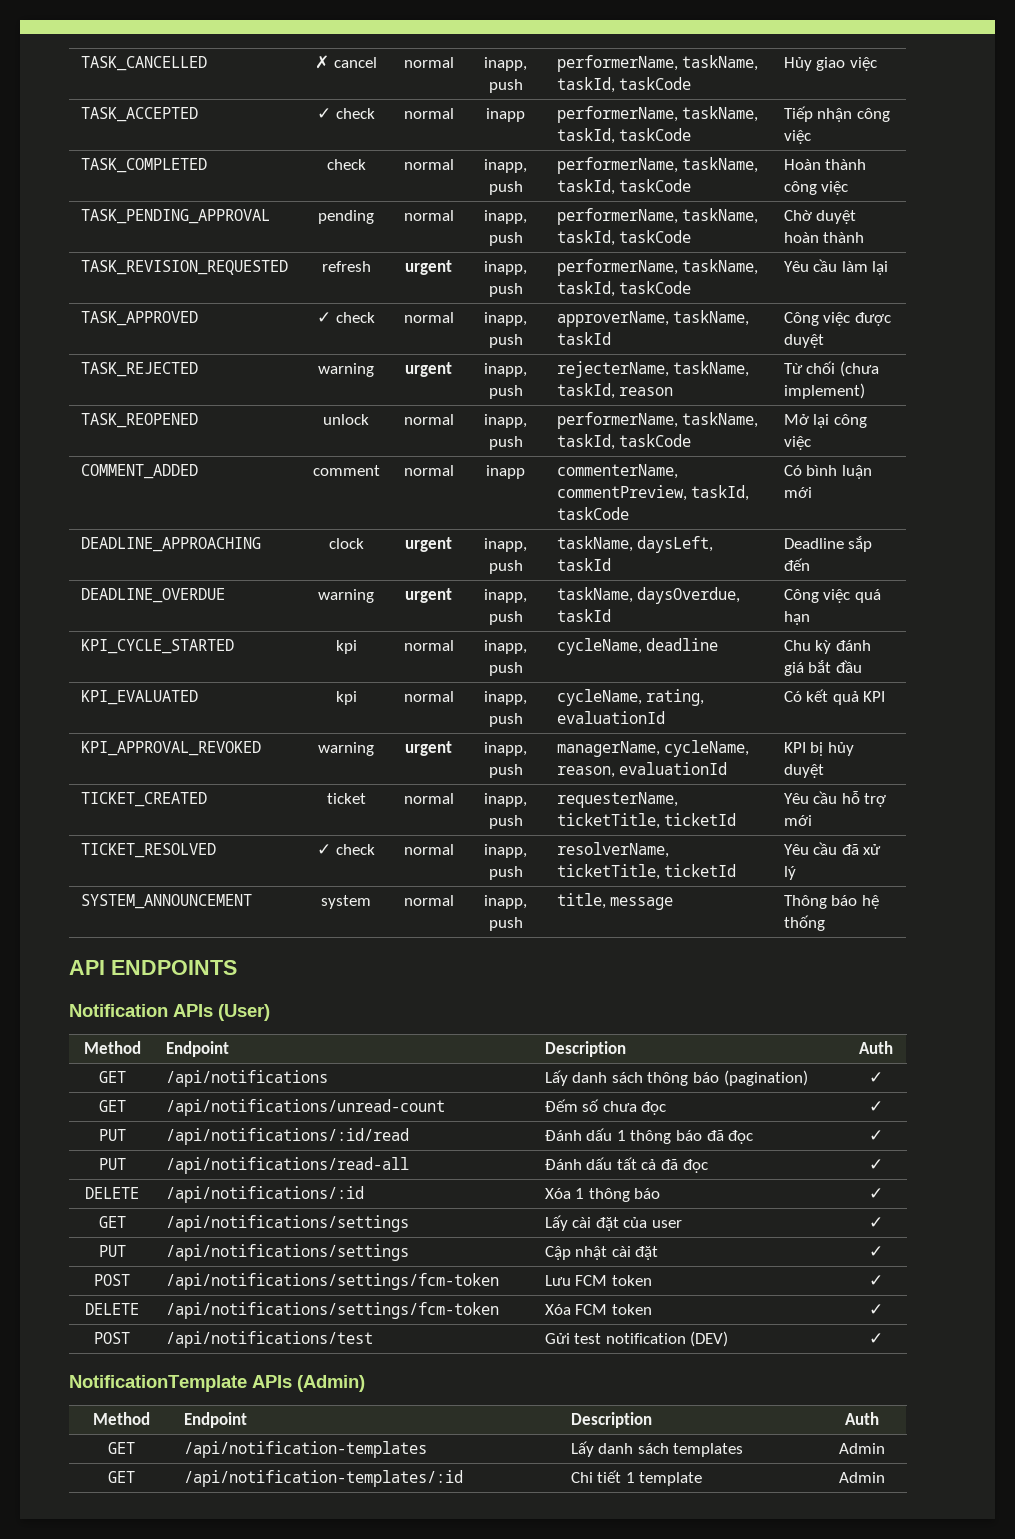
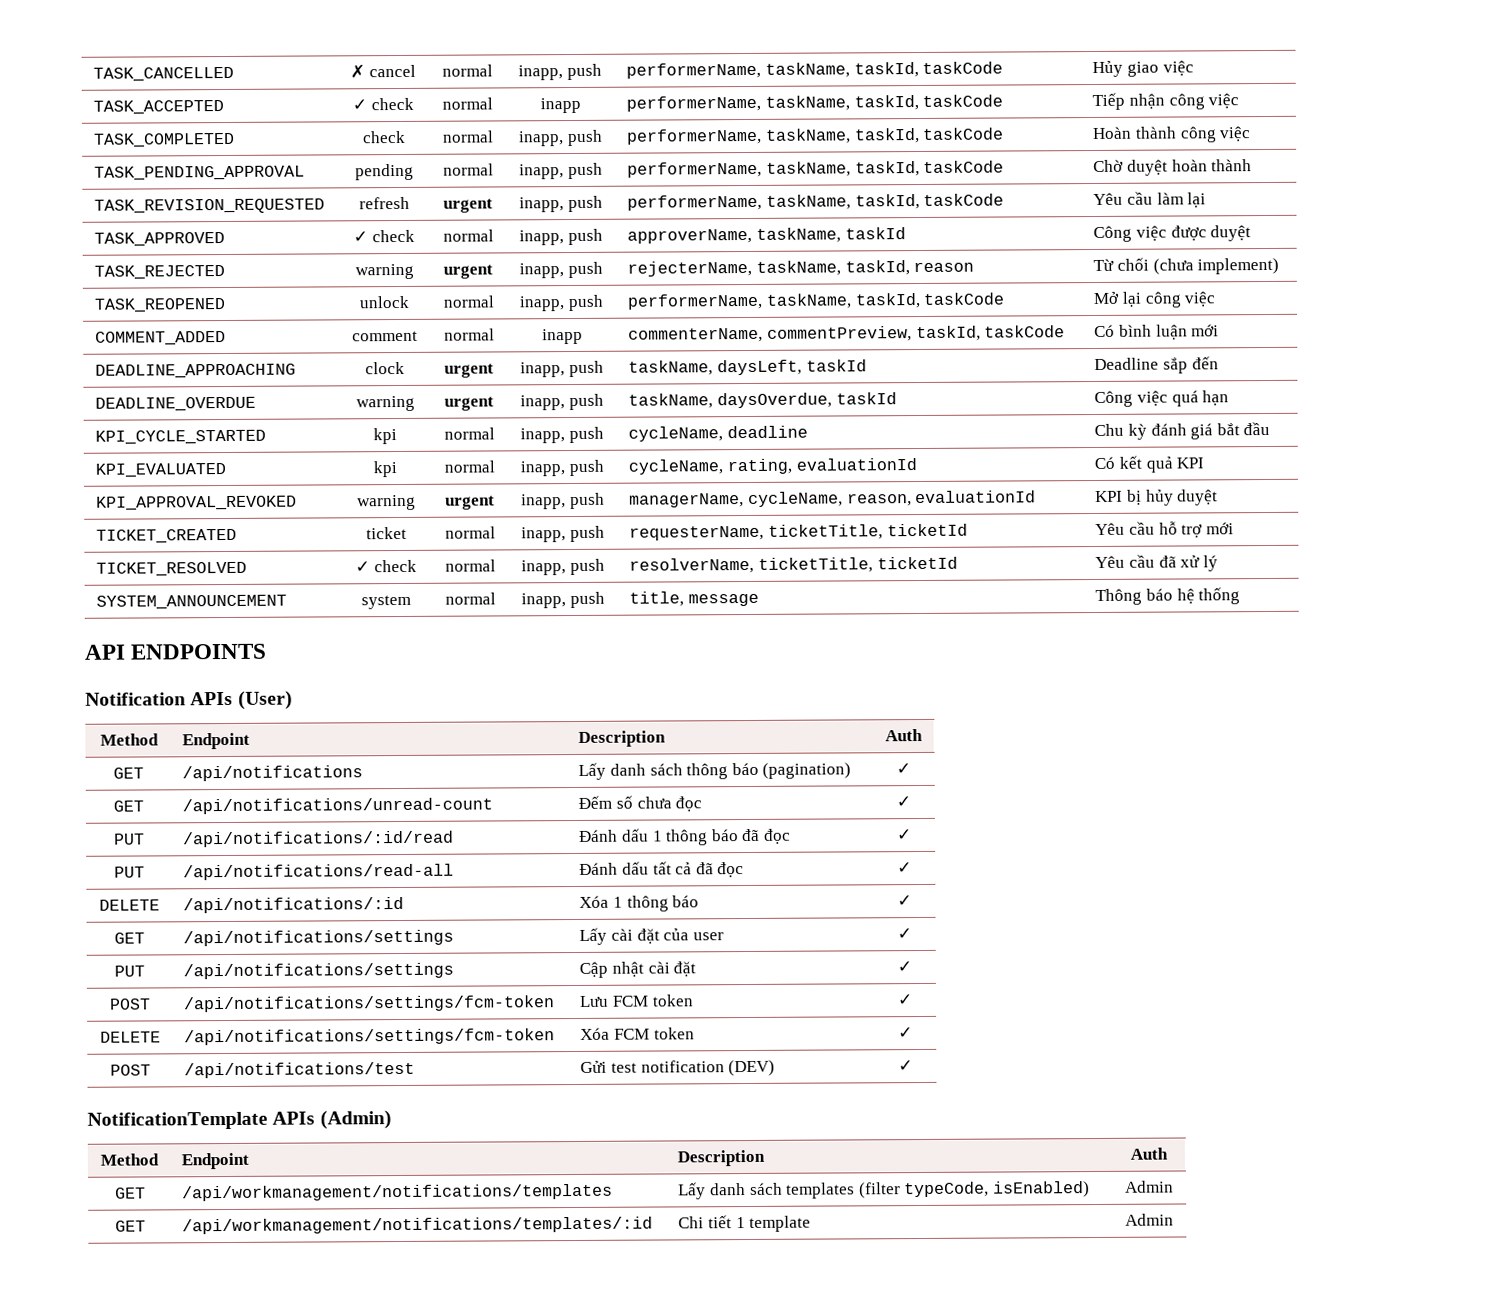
- GET | /api/notification-templates | Lấy danh sách templates | Admin
+ GET | /api/workmanagement/notifications/templates | Lấy danh sách templates (filter typeCode, isEnabled) | Admin
- GET | /api/notification-templates/:id | Chi tiết 1 template | Admin
+ GET | /api/workmanagement/notifications/templates/:id | Chi tiết 1 template | Admin

